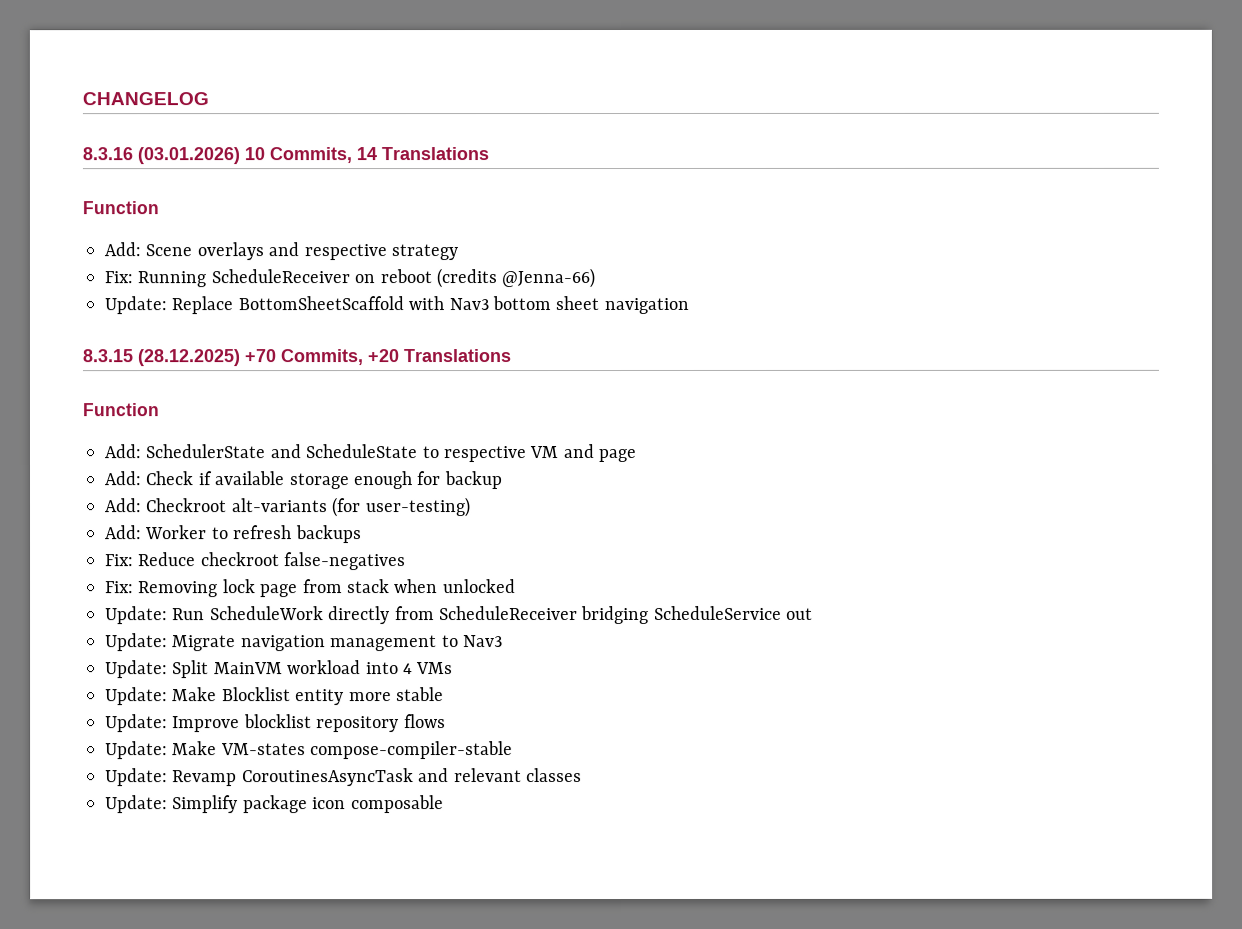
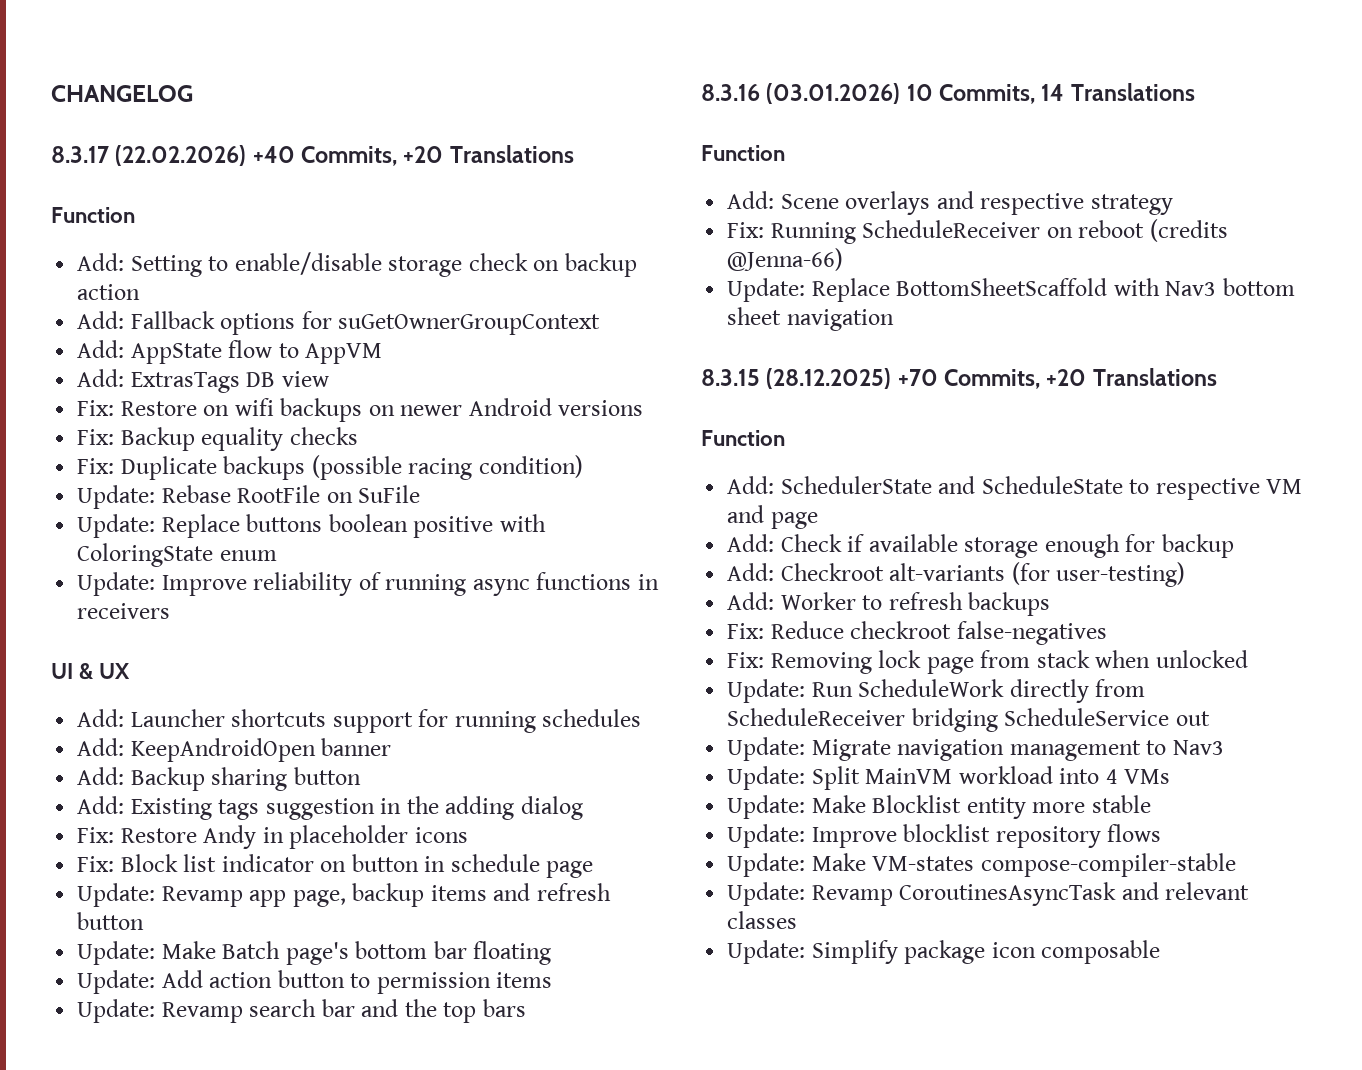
+ 8.3.17 (22.02.2026) +40 Commits, +20 Translations
+ Function
+ Add: Setting to enable/disable storage check on backup action
+ Add: Fallback options for suGetOwnerGroupContext
+ Add: AppState flow to AppVM
+ Add: ExtrasTags DB view
+ Fix: Restore on wifi backups on newer Android versions
+ Fix: Backup equality checks
+ Fix: Duplicate backups (possible racing condition)
+ Update: Rebase RootFile on SuFile
+ Update: Replace buttons boolean positive with ColoringState enum
+ Update: Improve reliability of running async functions in receivers
+ UI & UX
+ Add: Launcher shortcuts support for running schedules
+ Add: KeepAndroidOpen banner
+ Add: Backup sharing button
+ Add: Existing tags suggestion in the adding dialog
+ Fix: Restore Andy in placeholder icons
+ Fix: Block list indicator on button in schedule page
+ Update: Revamp app page, backup items and refresh button
+ Update: Make Batch page's bottom bar floating
+ Update: Add action button to permission items
+ Update: Revamp search bar and the top bars

